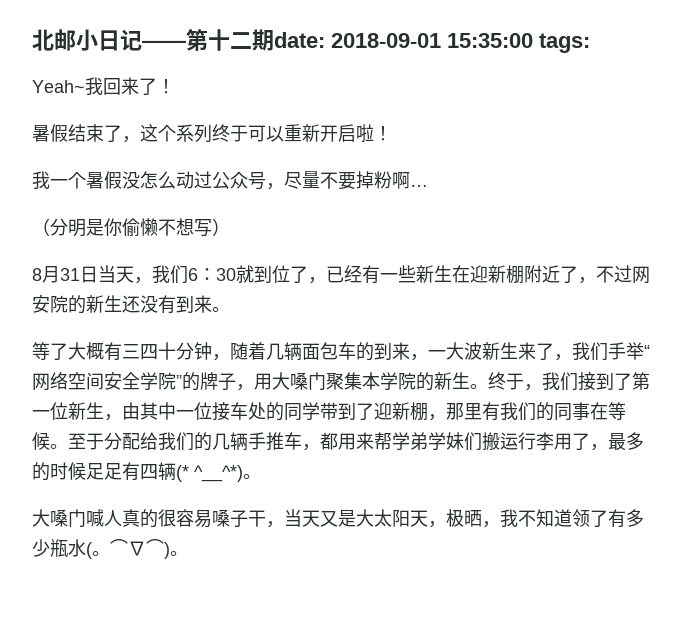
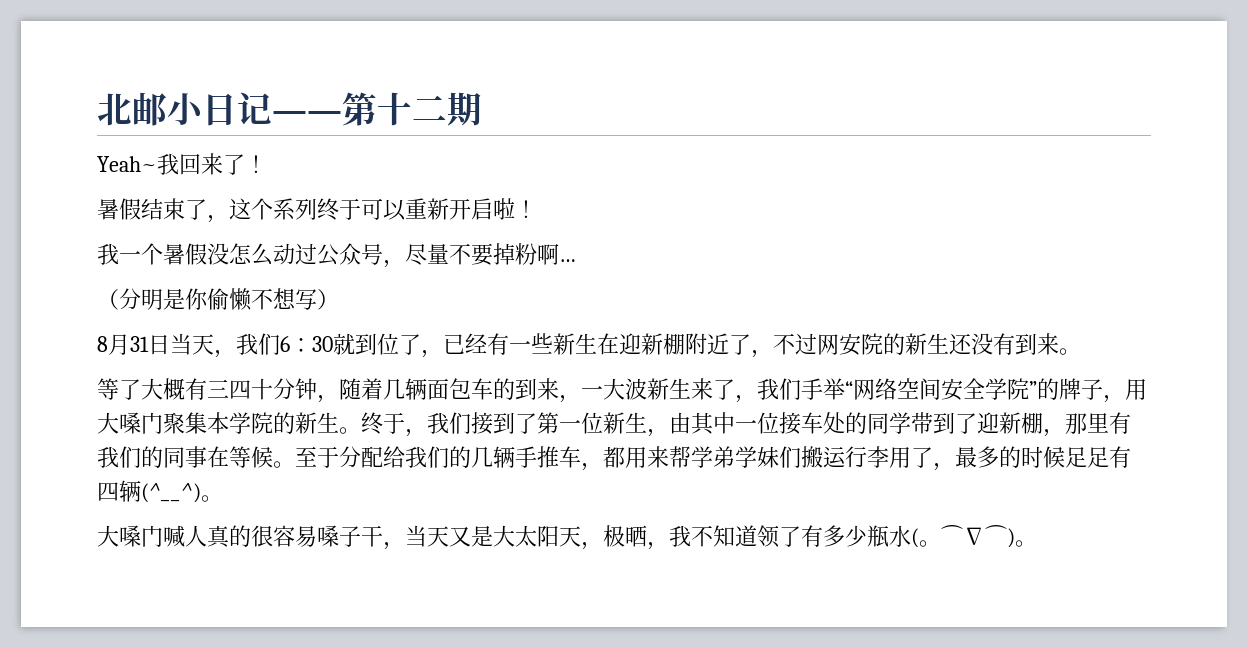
- 北邮小日记——第十二期date: 2018-09-01 15:35:00 tags:
+ 北邮小日记——第十二期
- 至于分配给我们的几辆手推车，都用来帮学弟学妹们搬运行李用了，最多的时候足足有四辆(* ^__^*)。
+ 至于分配给我们的几辆手推车，都用来帮学弟学妹们搬运行李用了，最多的时候足足有四辆(^__^)。

